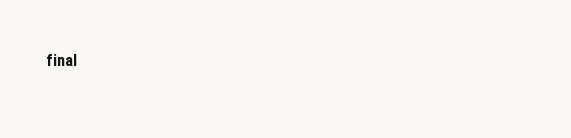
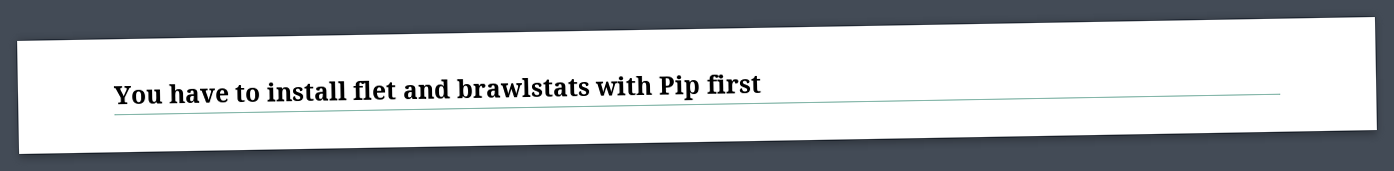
- final
+ You have to install flet and brawlstats with Pip first

